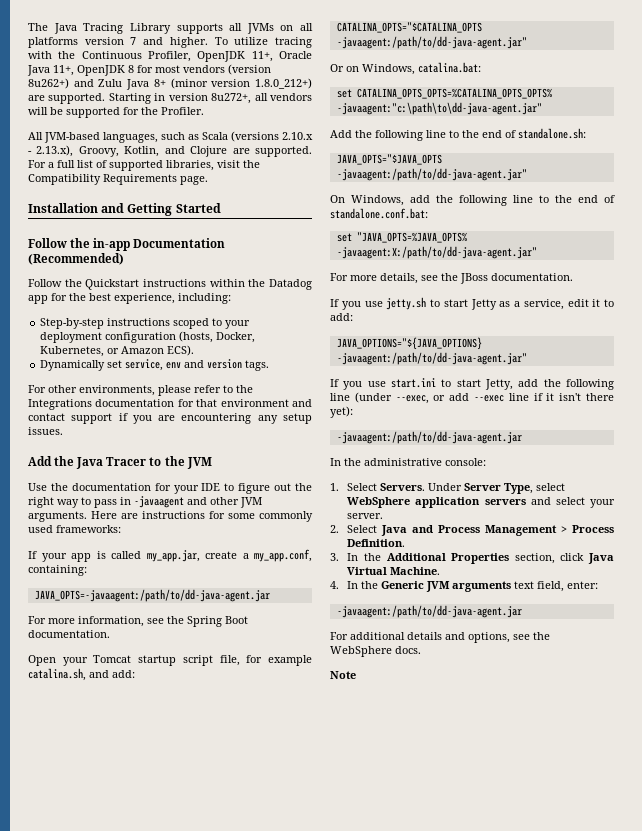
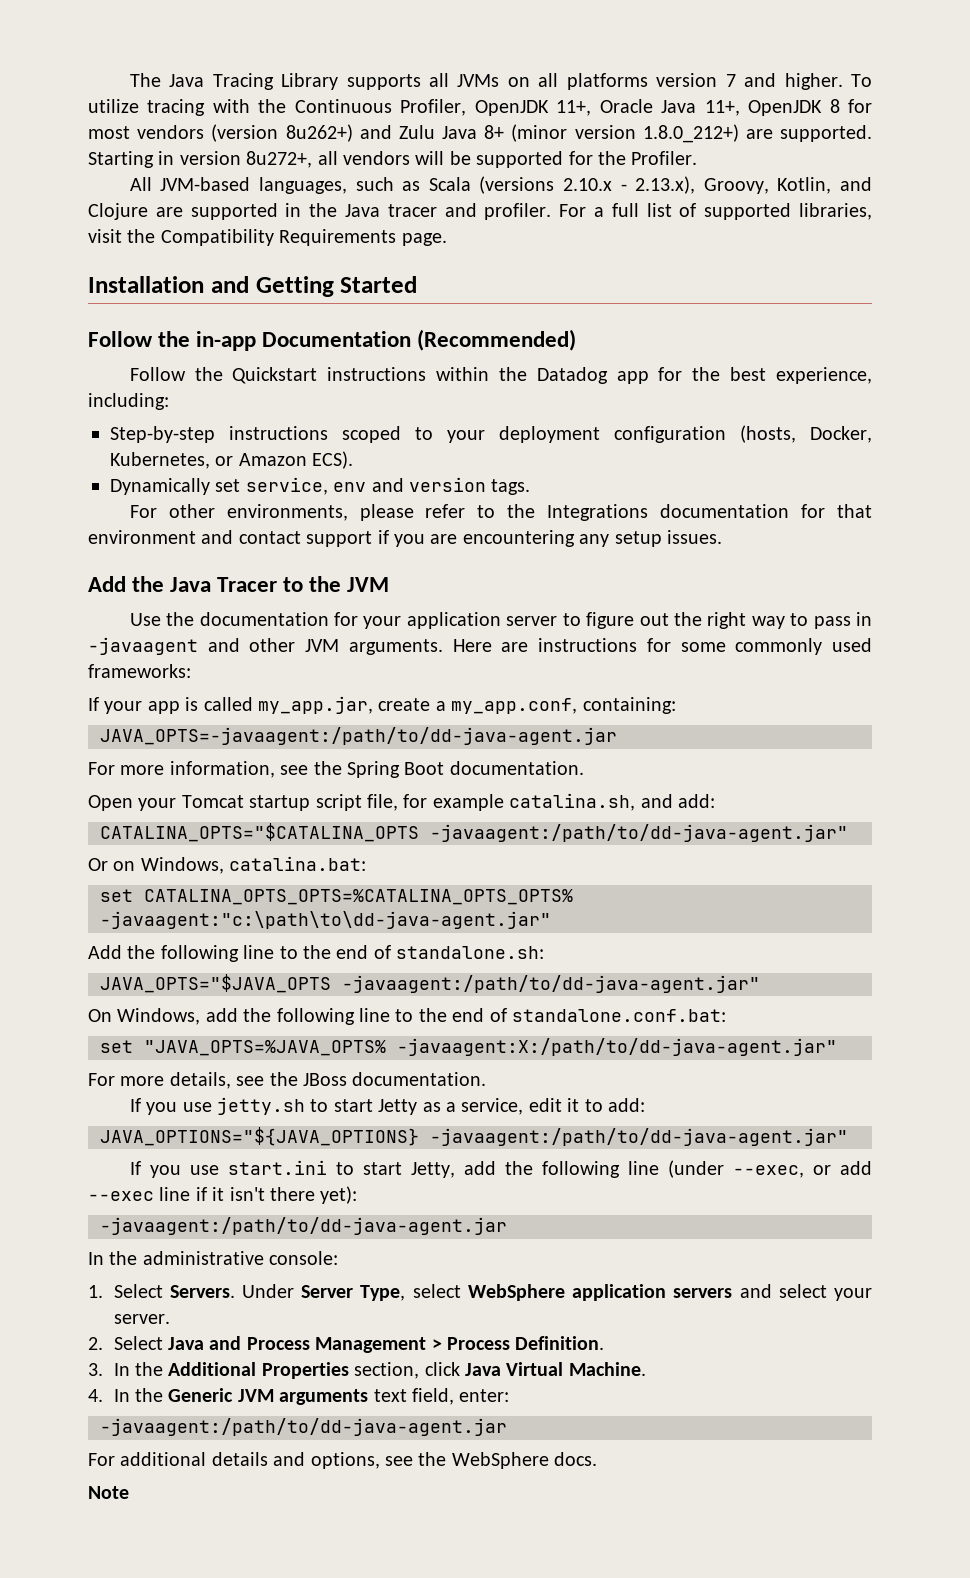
- All JVM-based languages, such as Scala (versions 2.10.x - 2.13.x), Groovy, Kotlin, and Clojure are supported.
+ All JVM-based languages, such as Scala (versions 2.10.x - 2.13.x), Groovy, Kotlin, and Clojure are supported in the Java tracer and profiler.
- Use the documentation for your IDE to figure out the right way to pass in -javaagent and other JVM arguments.
+ Use the documentation for your application server to figure out the right way to pass in -javaagent and other JVM arguments.

